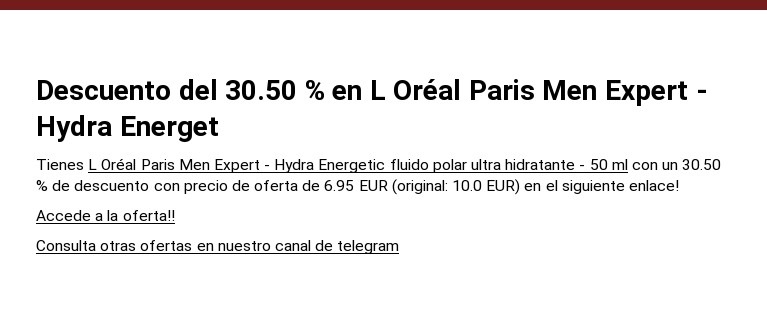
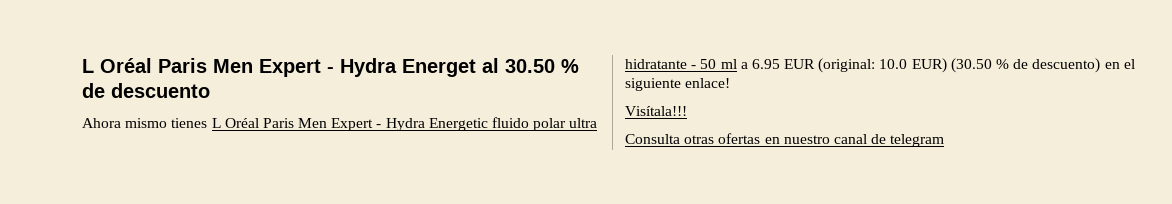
- Descuento del 30.50 % en L Oréal Paris Men Expert - Hydra Energet
- Tienes L Oréal Paris Men Expert - Hydra Energetic fluido polar ultra hidratante - 50 ml con un 30.50 % de descuento con precio de oferta de 6.95 EUR (original: 10.0 EUR) en el siguiente enlace!
+ L Oréal Paris Men Expert - Hydra Energet al 30.50 % de descuento
+ Ahora mismo tienes L Oréal Paris Men Expert - Hydra Energetic fluido polar ultra hidratante - 50 ml a 6.95 EUR (original: 10.0 EUR) (30.50 % de descuento) en el siguiente enlace!
- Accede a la oferta!!
+ Visítala!!!

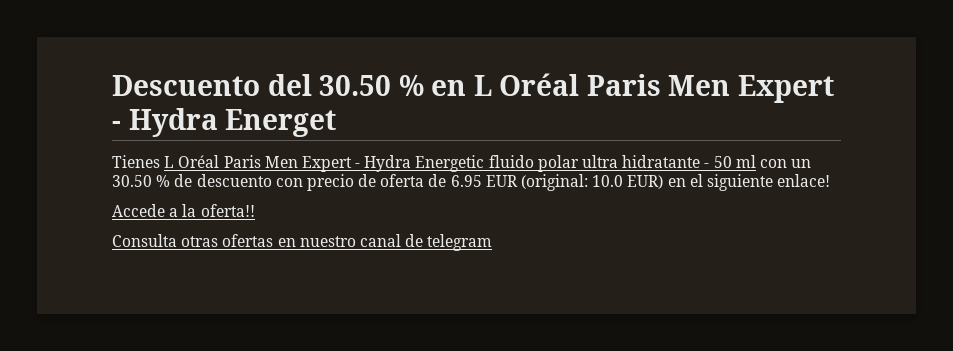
- L Oréal Paris Men Expert - Hydra Energet al 30.50 % de descuento
- Ahora mismo tienes L Oréal Paris Men Expert - Hydra Energetic fluido polar ultra hidratante - 50 ml a 6.95 EUR (original: 10.0 EUR) (30.50 % de descuento) en el siguiente enlace!
+ Descuento del 30.50 % en L Oréal Paris Men Expert - Hydra Energet
+ Tienes L Oréal Paris Men Expert - Hydra Energetic fluido polar ultra hidratante - 50 ml con un 30.50 % de descuento con precio de oferta de 6.95 EUR (original: 10.0 EUR) en el siguiente enlace!
- Visítala!!!
+ Accede a la oferta!!

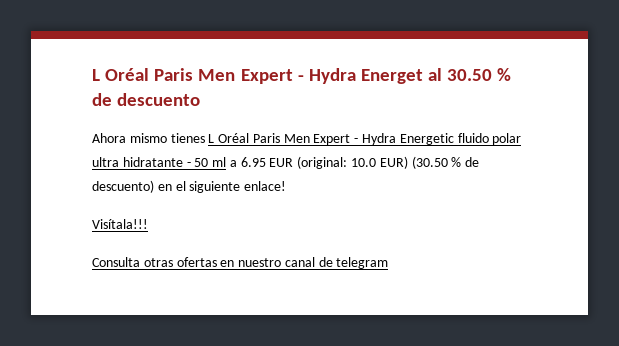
- Descuento del 30.50 % en L Oréal Paris Men Expert - Hydra Energet
- Tienes L Oréal Paris Men Expert - Hydra Energetic fluido polar ultra hidratante - 50 ml con un 30.50 % de descuento con precio de oferta de 6.95 EUR (original: 10.0 EUR) en el siguiente enlace!
+ L Oréal Paris Men Expert - Hydra Energet al 30.50 % de descuento
+ Ahora mismo tienes L Oréal Paris Men Expert - Hydra Energetic fluido polar ultra hidratante - 50 ml a 6.95 EUR (original: 10.0 EUR) (30.50 % de descuento) en el siguiente enlace!
- Accede a la oferta!!
+ Visítala!!!

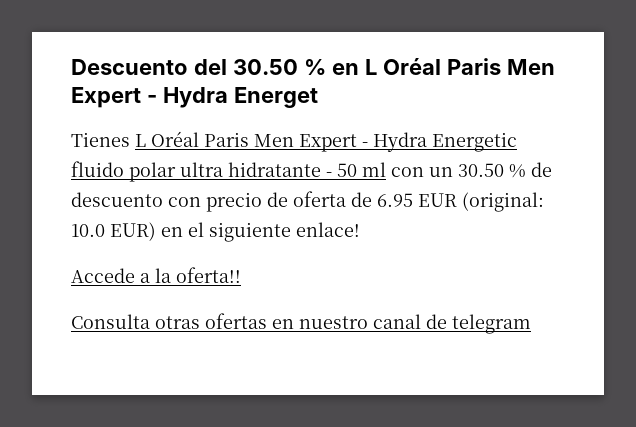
- L Oréal Paris Men Expert - Hydra Energet al 30.50 % de descuento
- Ahora mismo tienes L Oréal Paris Men Expert - Hydra Energetic fluido polar ultra hidratante - 50 ml a 6.95 EUR (original: 10.0 EUR) (30.50 % de descuento) en el siguiente enlace!
+ Descuento del 30.50 % en L Oréal Paris Men Expert - Hydra Energet
+ Tienes L Oréal Paris Men Expert - Hydra Energetic fluido polar ultra hidratante - 50 ml con un 30.50 % de descuento con precio de oferta de 6.95 EUR (original: 10.0 EUR) en el siguiente enlace!
- Visítala!!!
+ Accede a la oferta!!

